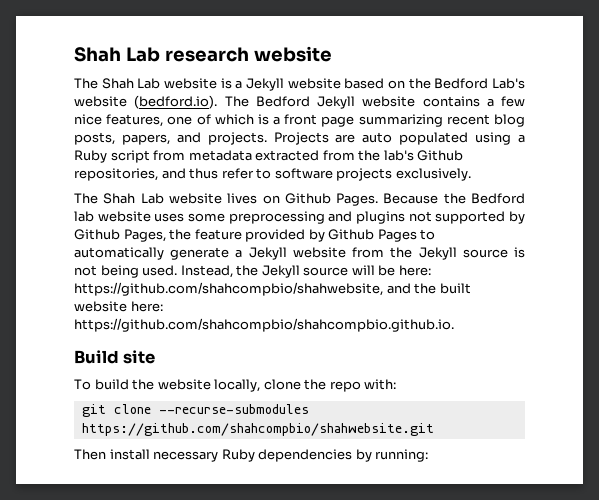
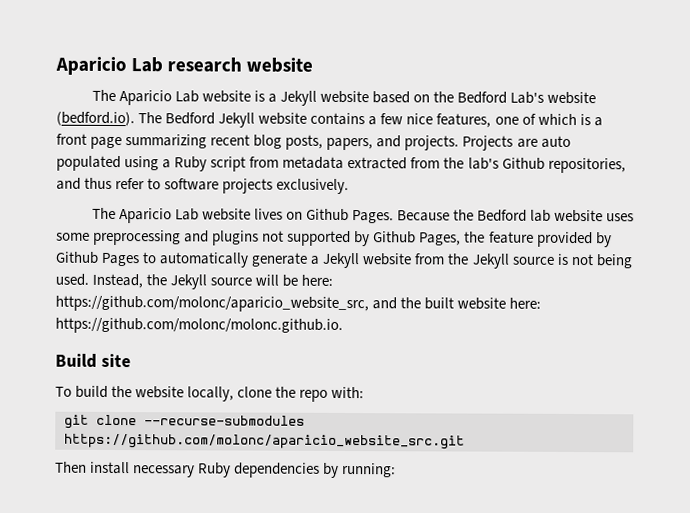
- Shah Lab research website
+ Aparicio Lab research website
- The Shah Lab website is a Jekyll website based on the Bedford Lab's website (bedford.io). The Bedford Jekyll website contains a few nice features, one of which is a front page summarizing recent blog posts, papers, and projects.
+ The Aparicio Lab website is a Jekyll website based on the Bedford Lab's website (bedford.io). The Bedford Jekyll website contains a few nice features, one of which is a front page summarizing recent blog posts, papers, and projects.
- The Shah Lab website lives on Github Pages.
+ The Aparicio Lab website lives on Github Pages.
- Instead, the Jekyll source will be here: https://github.com/shahcompbio/shahwebsite, and the built website here: https://github.com/shahcompbio/shahcompbio.github.io.
+ Instead, the Jekyll source will be here: https://github.com/molonc/aparicio_website_src, and the built website here: https://github.com/molonc/molonc.github.io.
- git clone --recurse-submodules https://github.com/shahcompbio/shahwebsite.git
+ git clone --recurse-submodules https://github.com/molonc/aparicio_website_src.git

